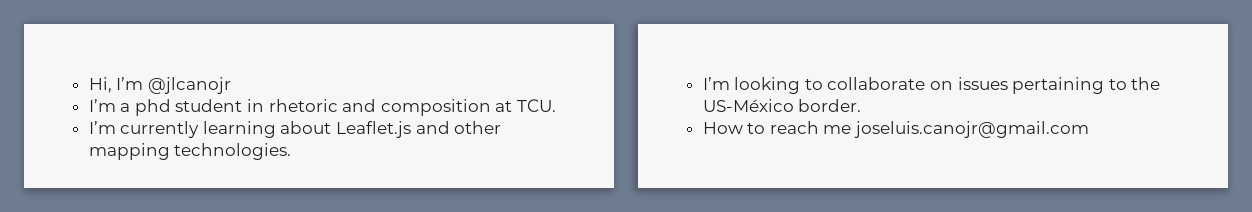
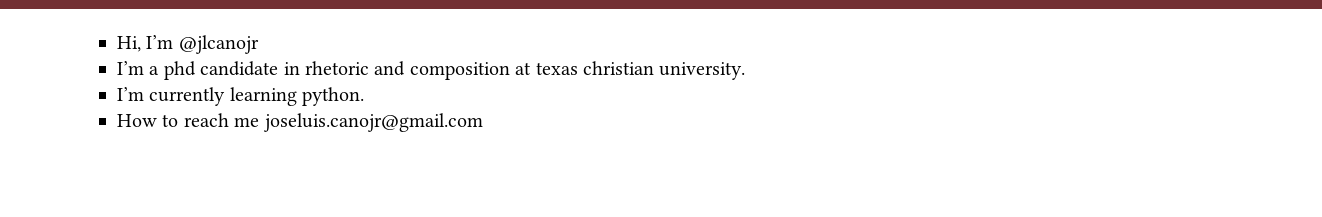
- I’m a phd student in rhetoric and composition at TCU.
+ I’m a phd candidate in rhetoric and composition at texas christian university.
- I’m currently learning about Leaflet.js and other mapping technologies.
- I’m looking to collaborate on issues pertaining to the US-México border.
+ I’m currently learning python.

